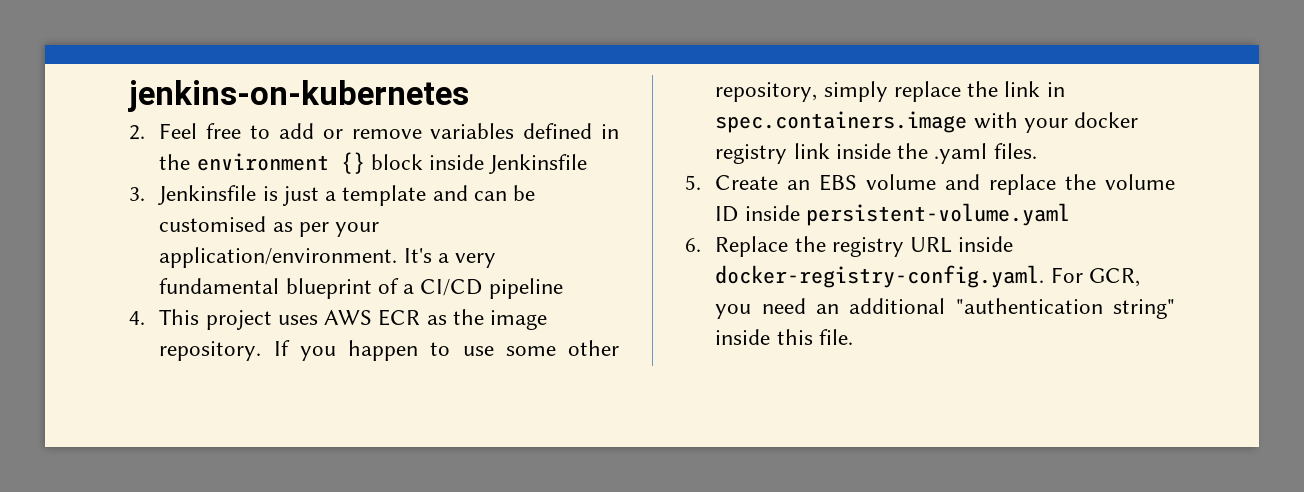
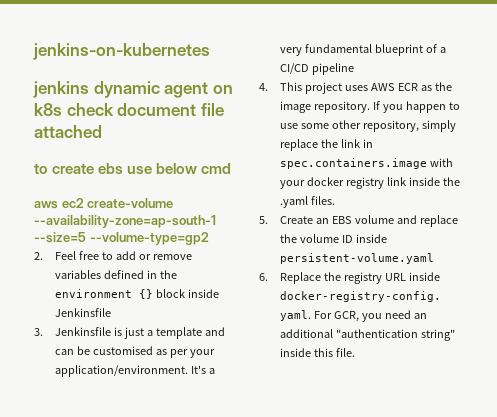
+ jenkins dynamic agent on k8s check document file attached
+ to create ebs use below cmd
+ aws ec2 create-volume --availability-zone=ap-south-1 --size=5 --volume-type=gp2

